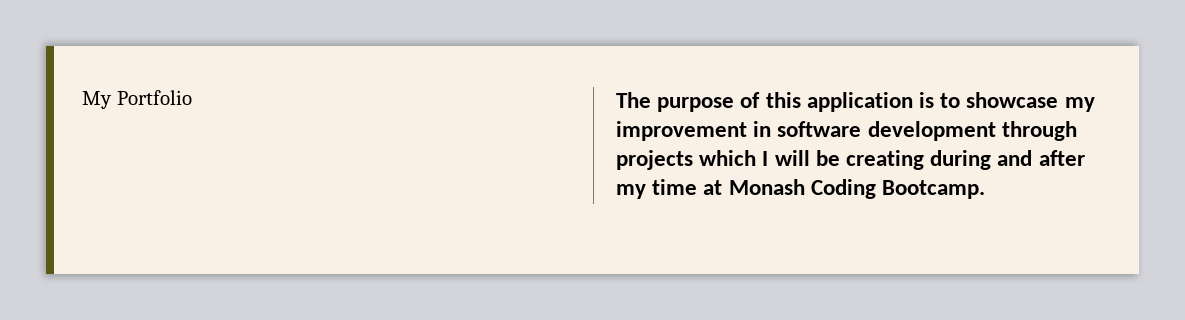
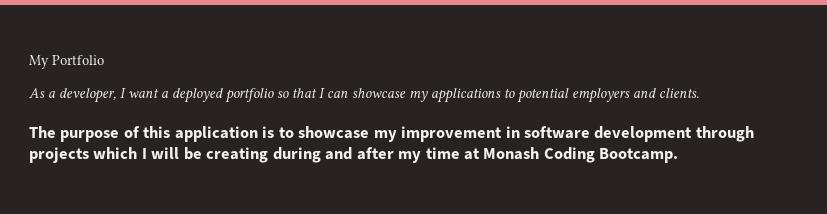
+ As a developer, I want a deployed portfolio so that I can showcase my applications to potential employers and clients.

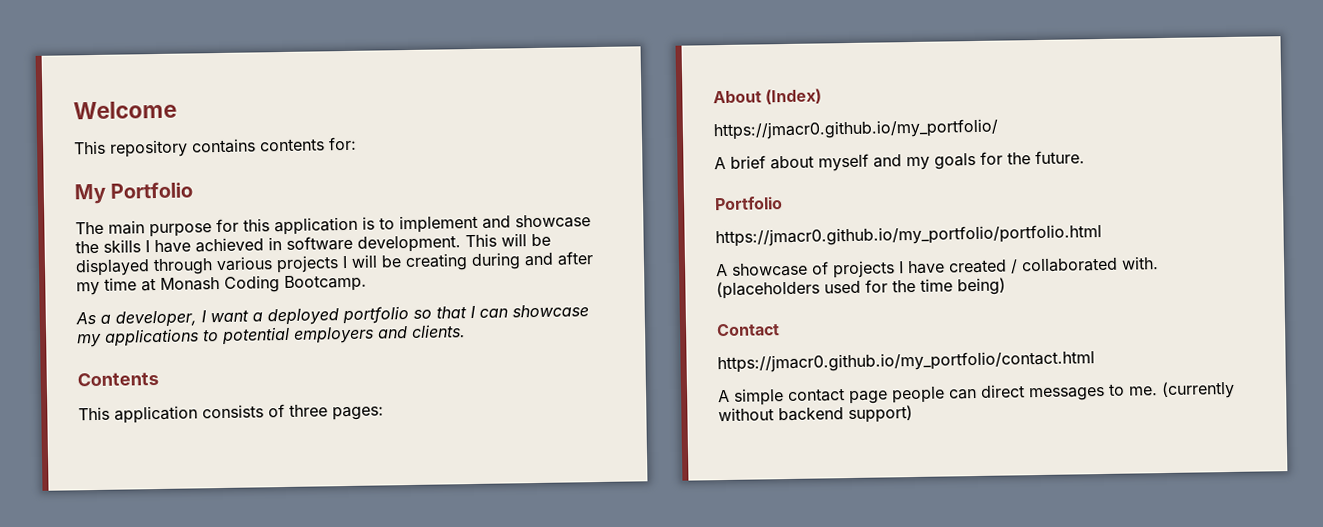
+ Welcome
+ This repository contains contents for:
  My Portfolio
+ The main purpose for this application is to implement and showcase the skills I have achieved in software development. This will be displayed through various projects I will be creating during and after my time at Monash Coding Bootcamp.
- The purpose of this application is to showcase my improvement in software development through projects which I will be creating during and after my time at Monash Coding Bootcamp.
+ Contents
+ This application consists of three pages:
+ About (Index)
+ https://jmacr0.github.io/my_portfolio/
+ A brief about myself and my goals for the future.
+ Portfolio
+ https://jmacr0.github.io/my_portfolio/portfolio.html
+ A showcase of projects I have created / collaborated with. (placeholders used for the time being)
+ Contact
+ https://jmacr0.github.io/my_portfolio/contact.html
+ A simple contact page people can direct messages to me. (currently without backend support)

